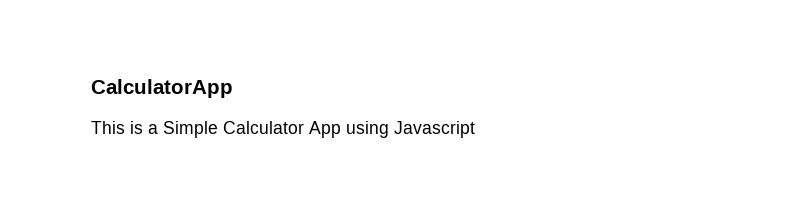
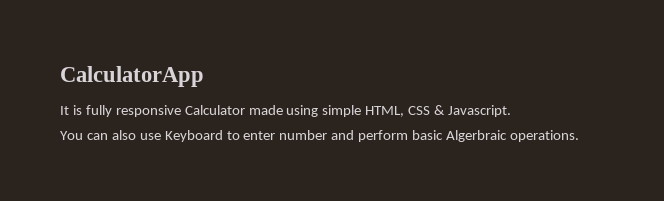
- This is a Simple Calculator App using Javascript
+ It is fully responsive Calculator made using simple HTML, CSS & Javascript.
+ You can also use Keyboard to enter number and perform basic Algerbraic operations.

